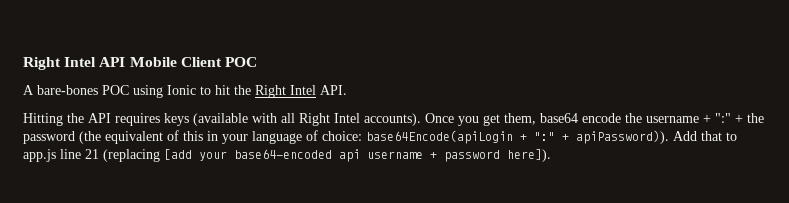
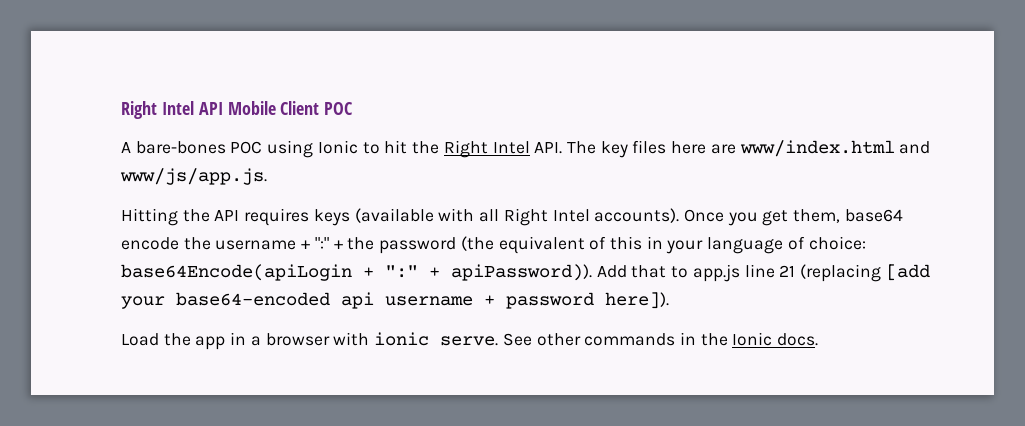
- A bare-bones POC using Ionic to hit the Right Intel API.
+ A bare-bones POC using Ionic to hit the Right Intel API. The key files here are www/index.html and www/js/app.js.
+ Load the app in a browser with ionic serve. See other commands in the Ionic docs.

